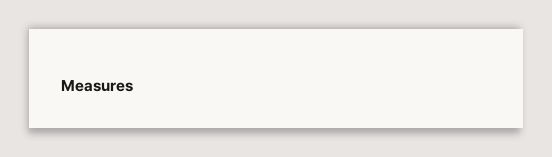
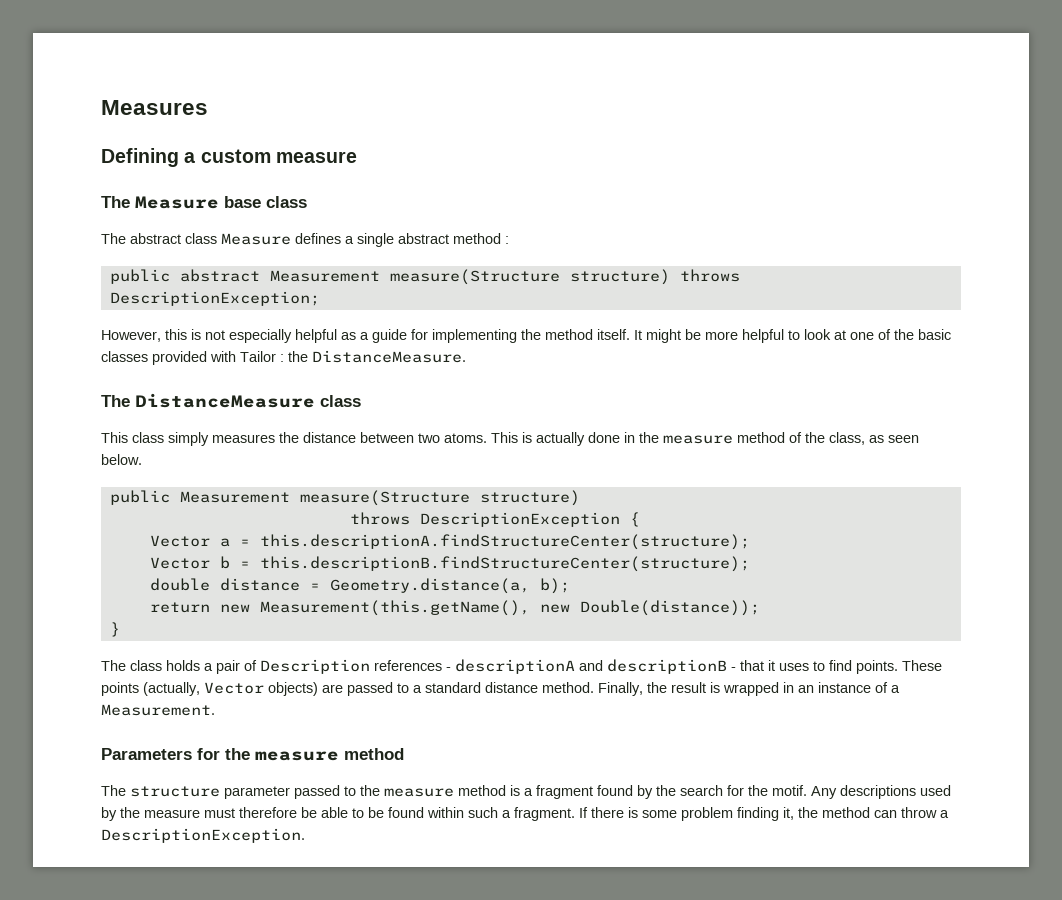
+ Defining a custom measure
+ The Measure base class
+ The abstract class Measure defines a single abstract method :
+ public abstract Measurement measure(Structure structure) throws DescriptionException;
+ However, this is not especially helpful as a guide for implementing the method itself. It might be more helpful to look at one of the basic classes provided with Tailor : the DistanceMeasure.
+ The DistanceMeasure class
+ This class simply measures the distance between two atoms. This is actually done in the measure method of the class, as seen below.
+ public Measurement measure(Structure structure)
+ throws DescriptionException {
+ Vector a = this.descriptionA.findStructureCenter(structure);
+ Vector b = this.descriptionB.findStructureCenter(structure);
+ double distance = Geometry.distance(a, b);
+ return new Measurement(this.getName(), new Double(distance));
+ }
+ The class holds a pair of Description references - descriptionA and descriptionB - that it uses to find points. These points (actually, Vector objects) are passed to a standard distance method. Finally, the result is wrapped in an instance of a Measurement.
+ Parameters for the measure method
+ The structure parameter passed to the measure method is a fragment found by the search for the motif. Any descriptions used by the measure must therefore be able to be found within such a fragment. If there is some problem finding it, the method can throw a DescriptionException.

